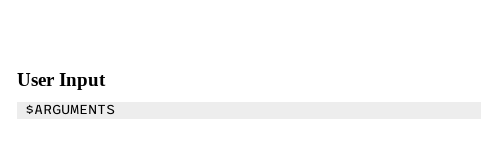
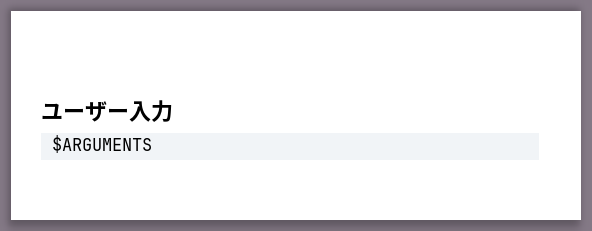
- User Input
+ ユーザー入力

